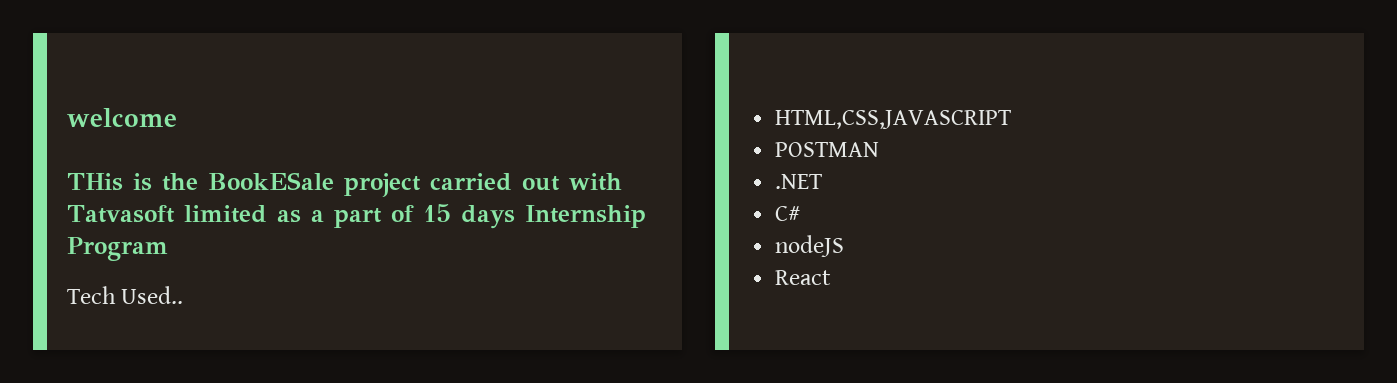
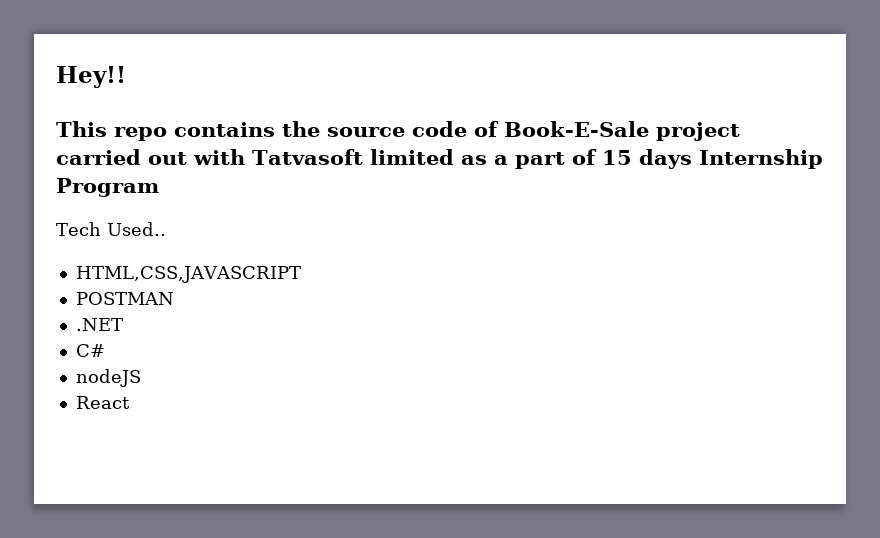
- welcome
- THis is the BookESale project carried out with Tatvasoft limited as a part of 15 days Internship Program
+ Hey!!
+ This repo contains the source code of Book-E-Sale project carried out with Tatvasoft limited as a part of 15 days Internship Program

